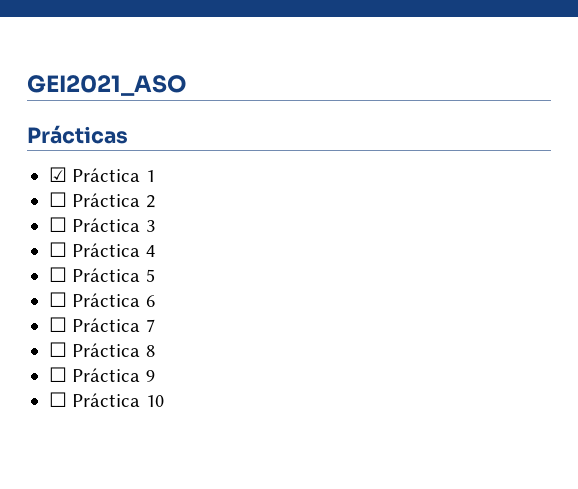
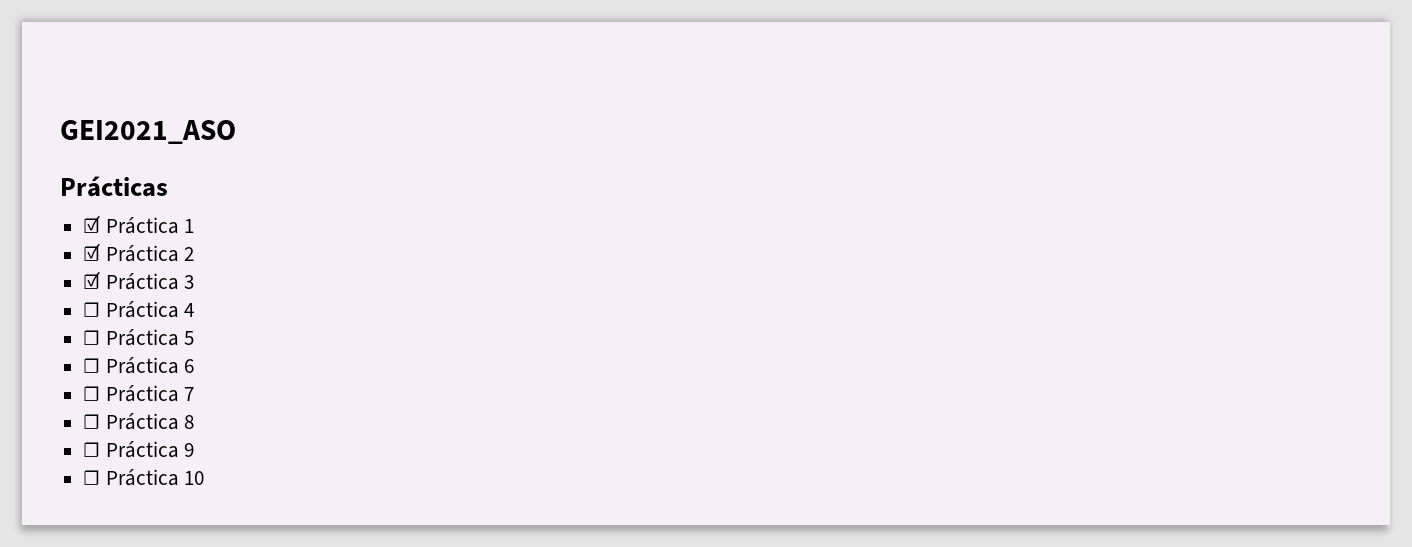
- ☐ Práctica 2
+ ☑ Práctica 2
- ☐ Práctica 3
+ ☑ Práctica 3

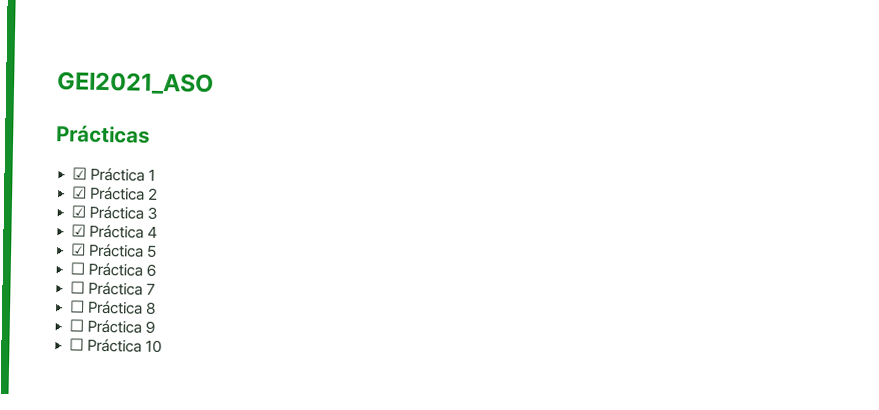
- ☐ Práctica 4
+ ☑ Práctica 4
- ☐ Práctica 5
+ ☑ Práctica 5

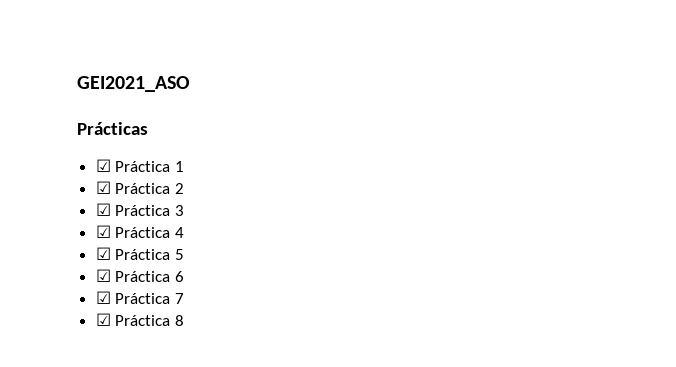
- ☐ Práctica 6
+ ☑ Práctica 6
- ☐ Práctica 7
+ ☑ Práctica 7
- ☐ Práctica 8
+ ☑ Práctica 8
- ☐ Práctica 9
- ☐ Práctica 10

